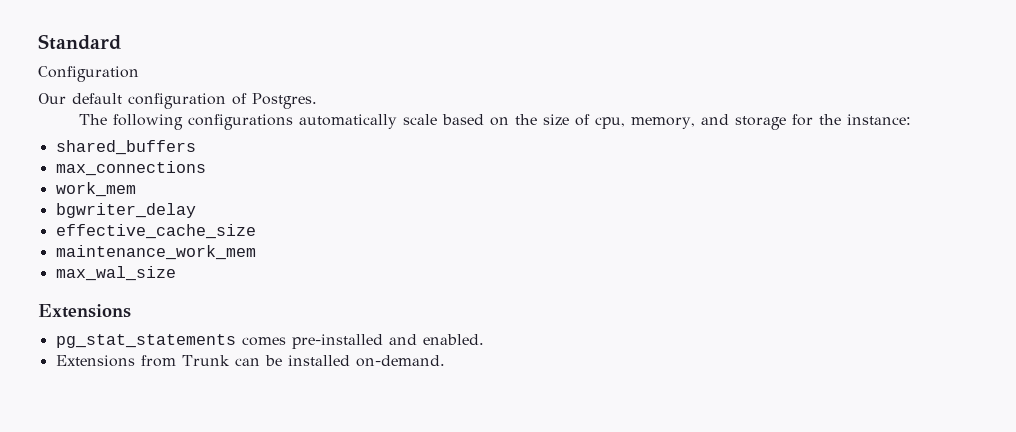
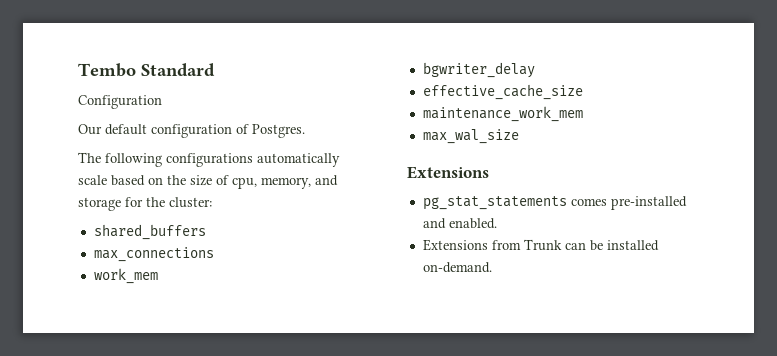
- Standard
+ Tembo Standard
- The following configurations automatically scale based on the size of cpu, memory, and storage for the instance:
+ The following configurations automatically scale based on the size of cpu, memory, and storage for the cluster:

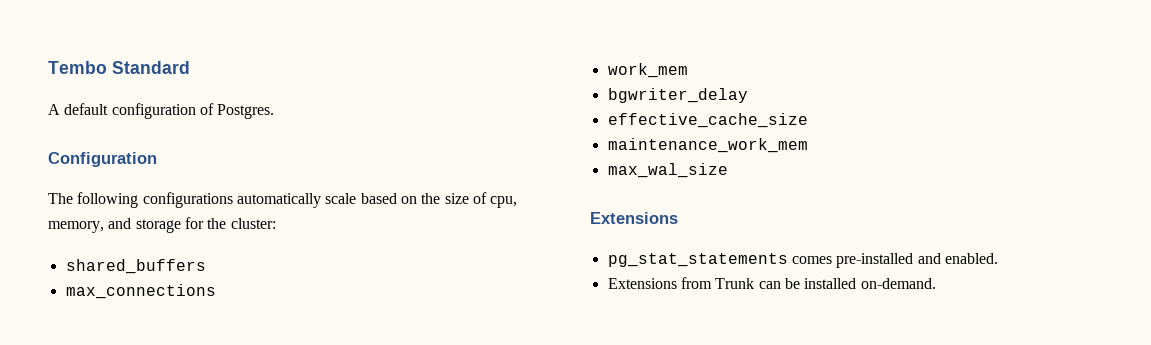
- Configuration
- Our default configuration of Postgres.
+ A default configuration of Postgres.
+ Configuration

